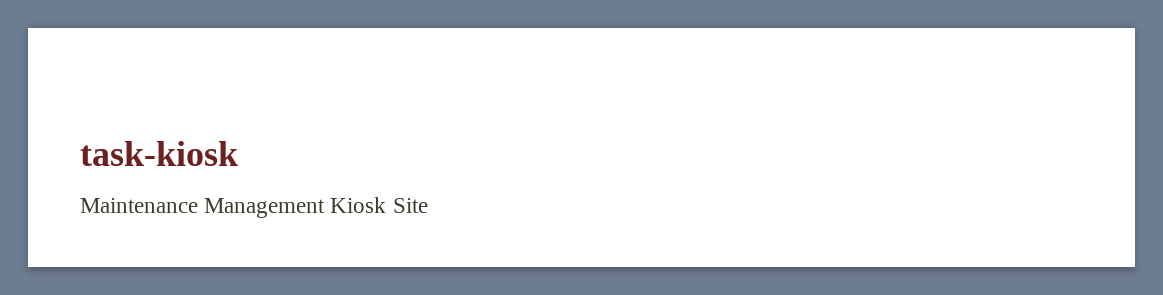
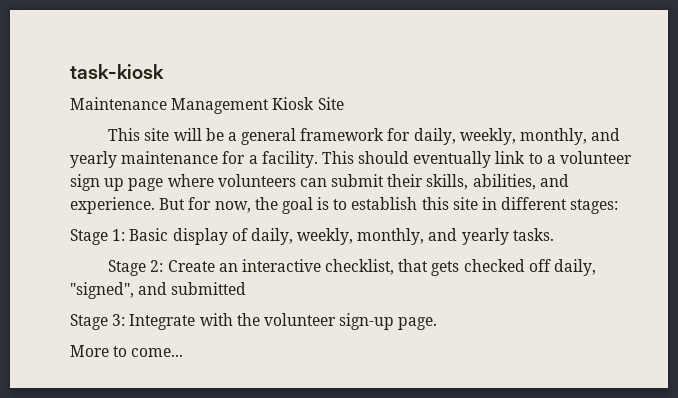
+ This site will be a general framework for daily, weekly, monthly, and yearly maintenance for a facility. This should eventually link to a volunteer sign up page where volunteers can submit their skills, abilities, and experience. But for now, the goal is to establish this site in different stages:
+ Stage 1: Basic display of daily, weekly, monthly, and yearly tasks.
+ Stage 2: Create an interactive checklist, that gets checked off daily, "signed", and submitted
+ Stage 3: Integrate with the volunteer sign-up page.
+ More to come...

